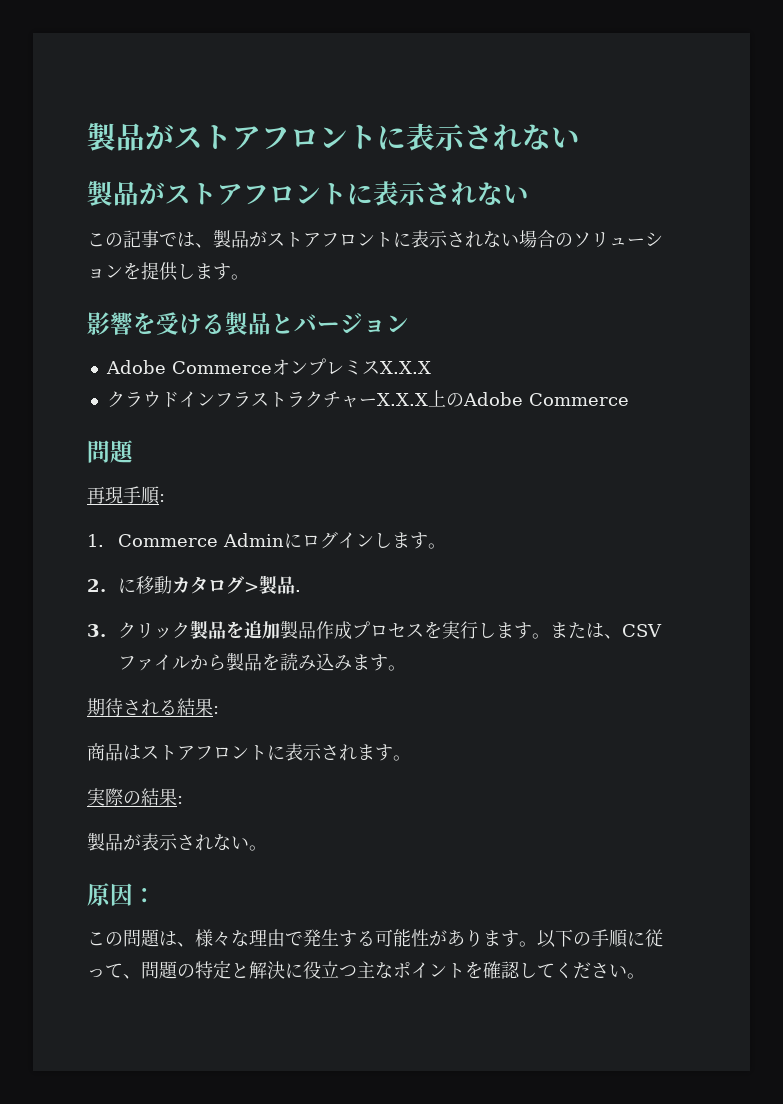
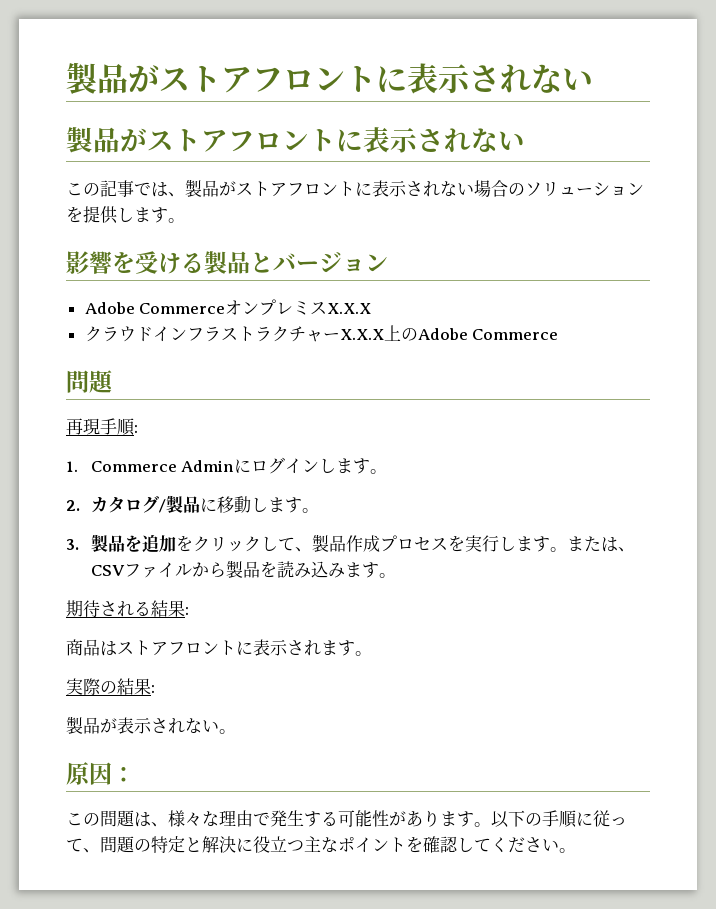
- 2.に移動カタログ>製品.
+ 2.カタログ/製品に移動します。
- 3.クリック製品を追加製品作成プロセスを実行します。
+ 3.製品を追加をクリックして、製品作成プロセスを実行します。

